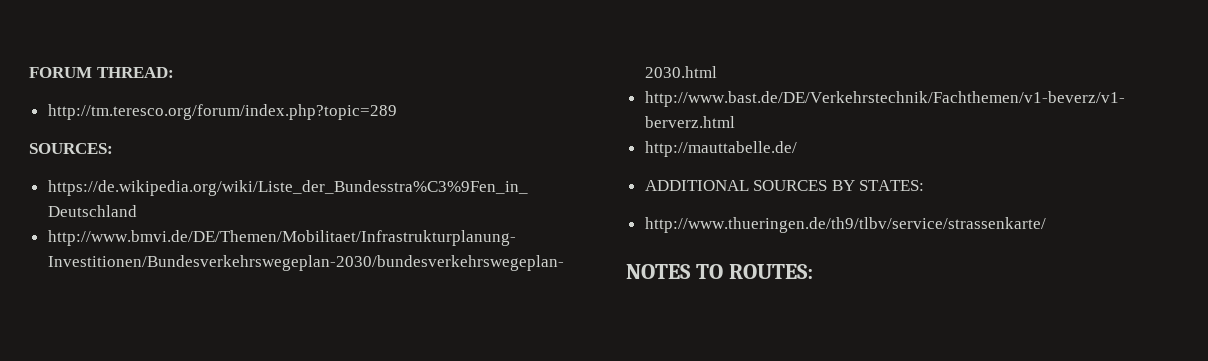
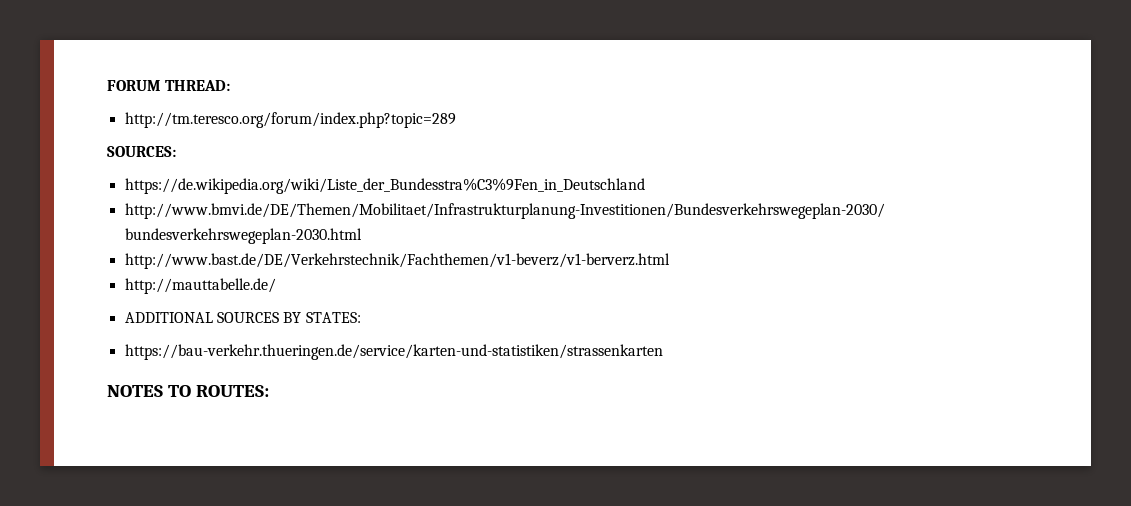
- http://www.thueringen.de/th9/tlbv/service/strassenkarte/
+ https://bau-verkehr.thueringen.de/service/karten-und-statistiken/strassenkarten

